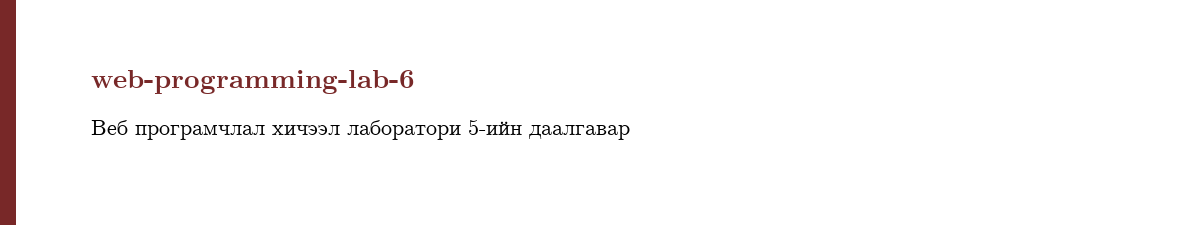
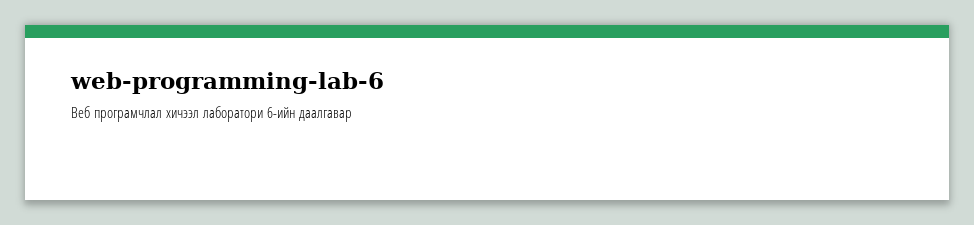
- Веб програмчлал хичээл лаборатори 5-ийн даалгавар
+ Веб програмчлал хичээл лаборатори 6-ийн даалгавар

